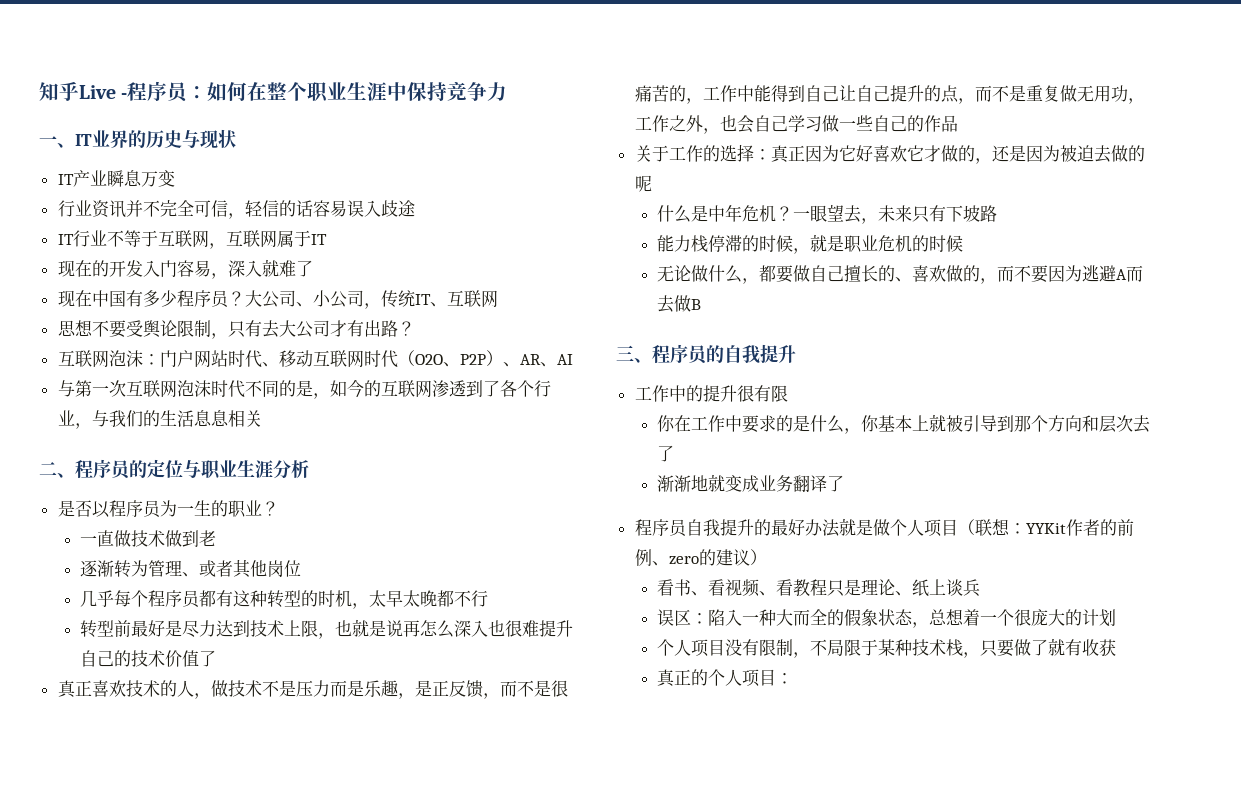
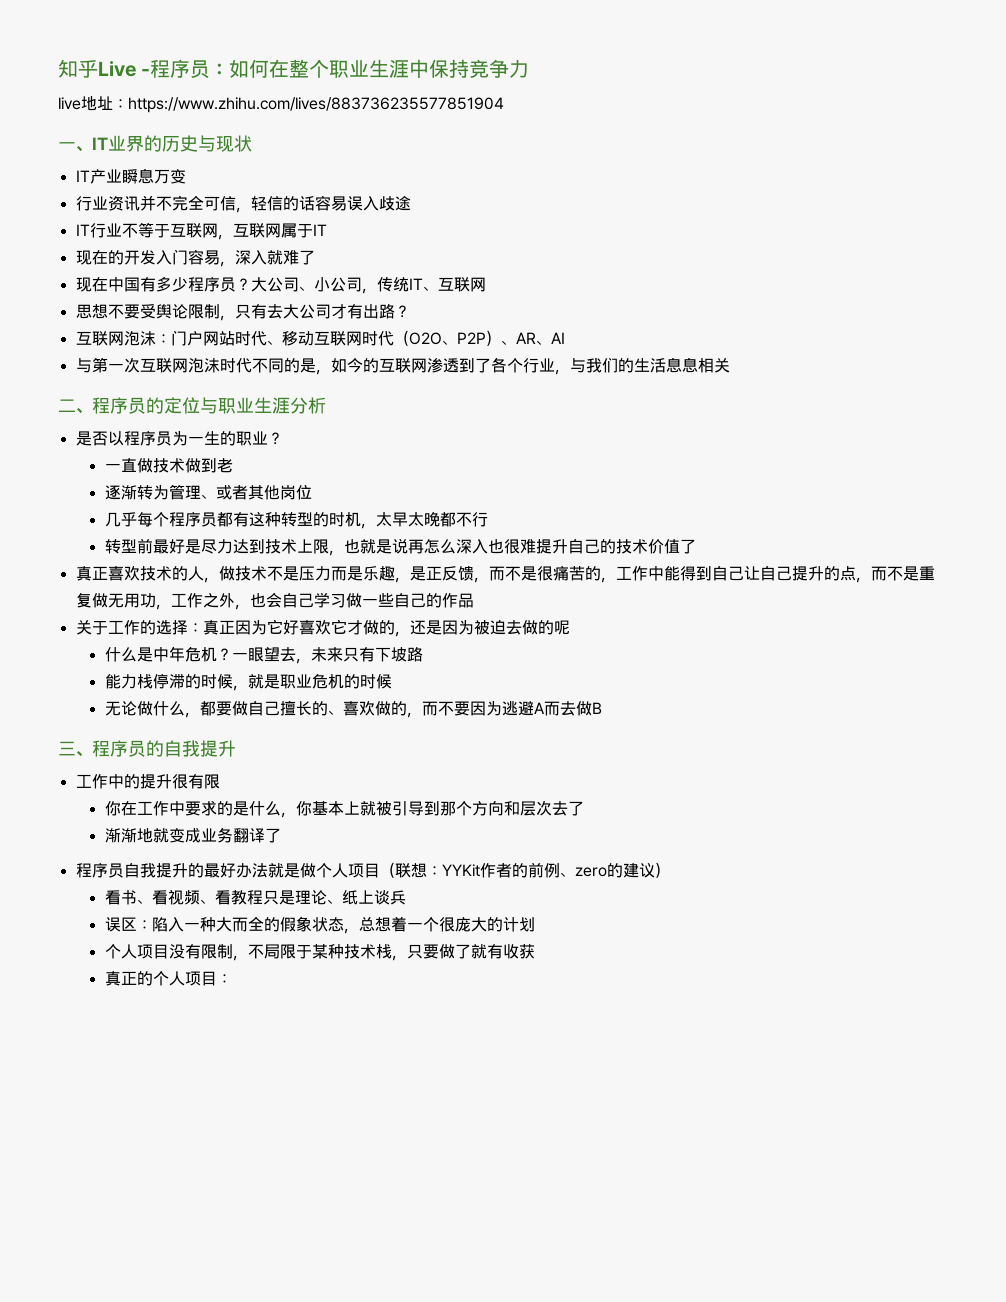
+ live地址：https://www.zhihu.com/lives/883736235577851904

